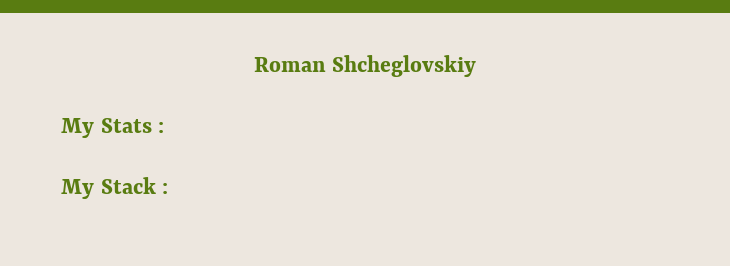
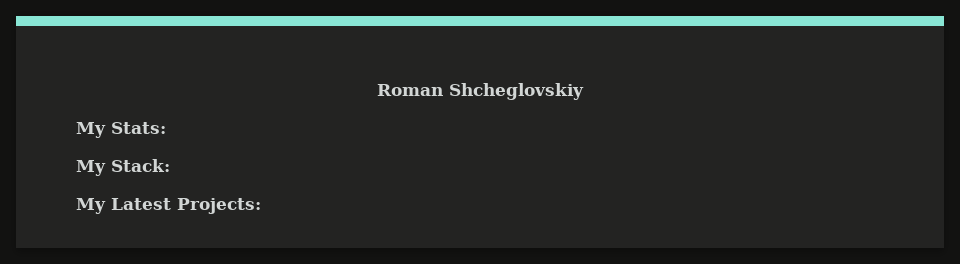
- My Stats :
- My Stack :
+ My Stats:
+ My Stack:
+ My Latest Projects:

